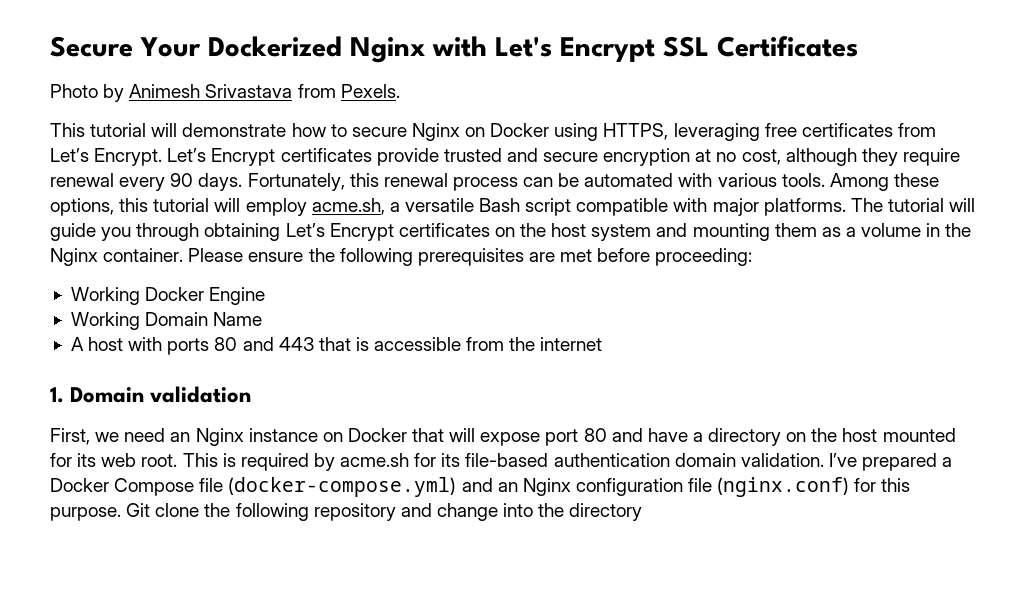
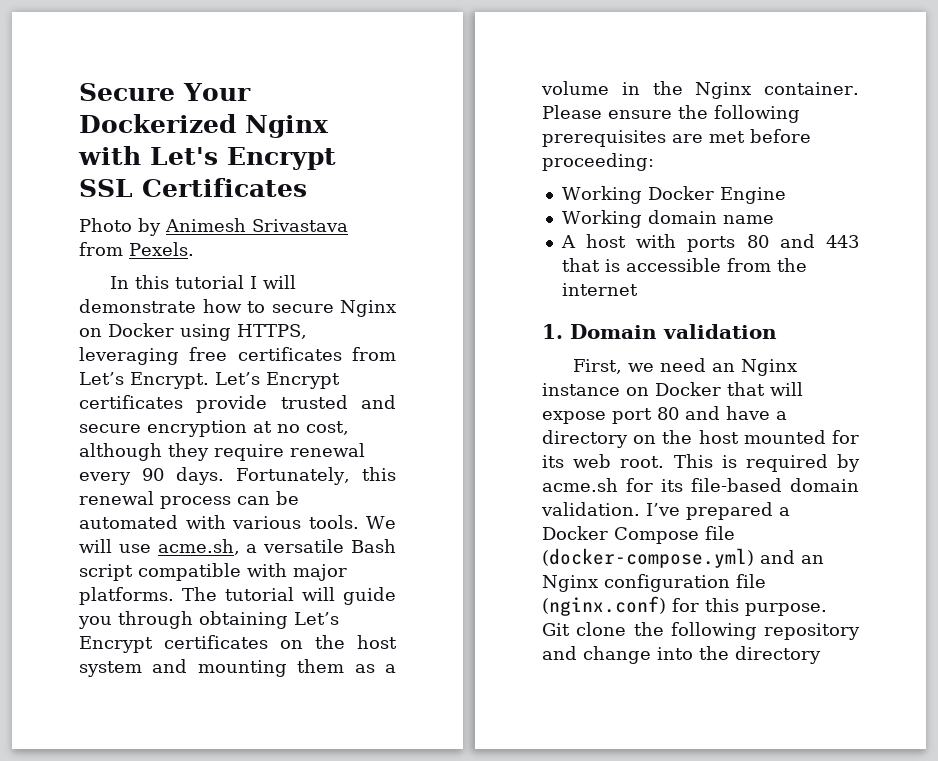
- This tutorial will demonstrate how to secure Nginx on Docker using HTTPS, leveraging free certificates from Let’s Encrypt.
+ In this tutorial I will demonstrate how to secure Nginx on Docker using HTTPS, leveraging free certificates from Let’s Encrypt.
- Among these options, this tutorial will employ acme.sh, a versatile Bash script compatible with major platforms.
+ We will use acme.sh, a versatile Bash script compatible with major platforms.
- Working Domain Name
+ Working domain name
- This is required by acme.sh for its file-based authentication domain validation.
+ This is required by acme.sh for its file-based domain validation.

